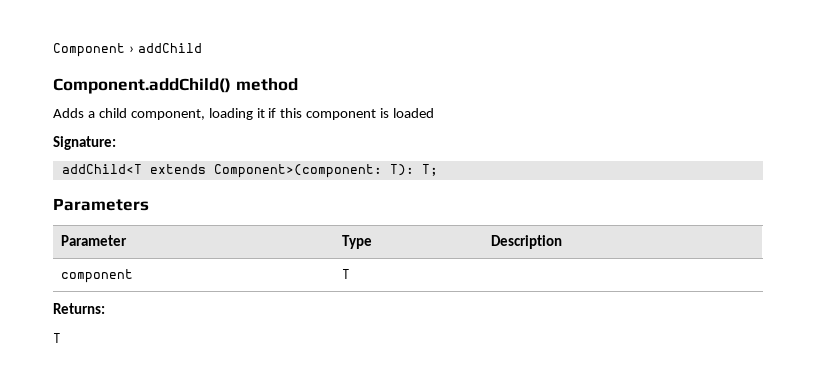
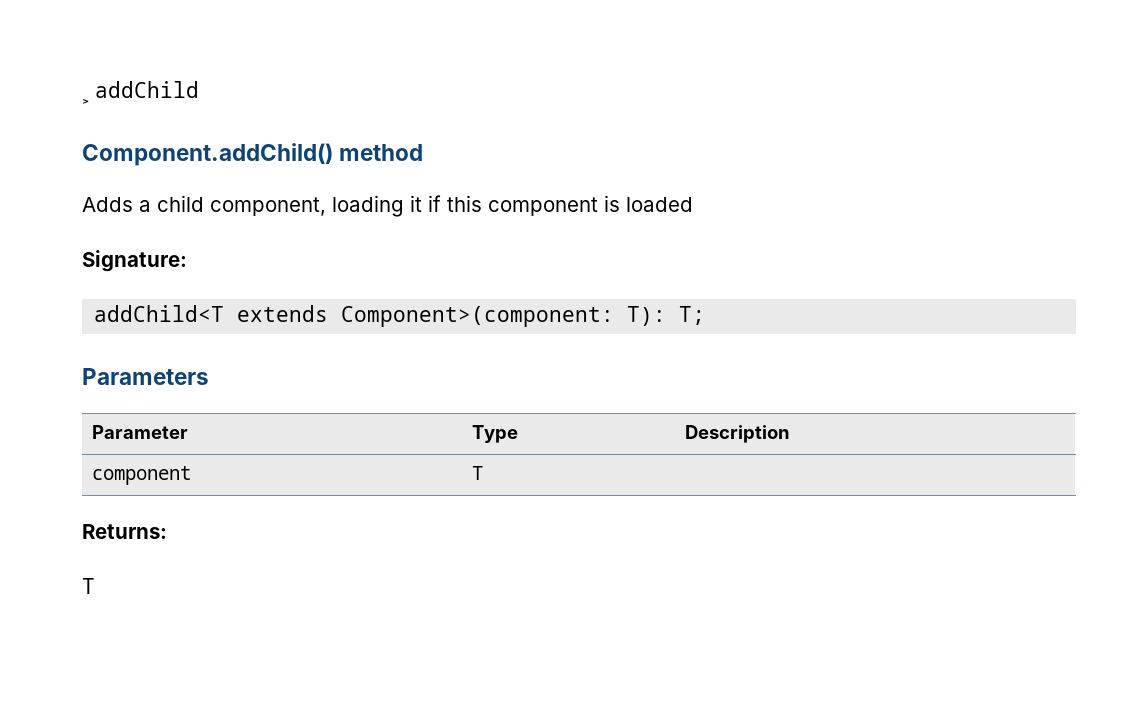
- Component › addChild
+ ˲ addChild

